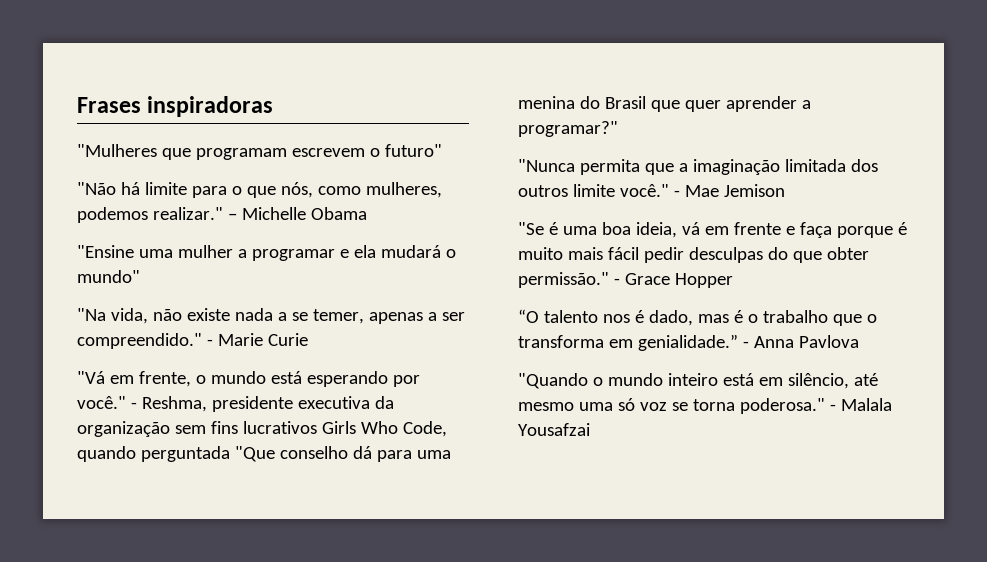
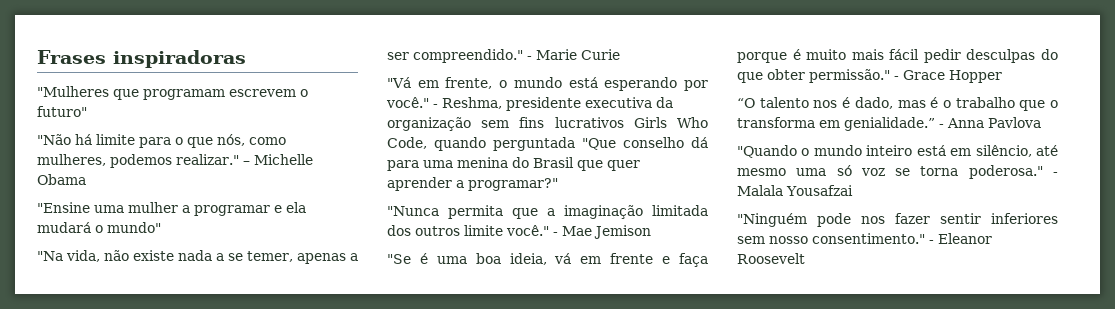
+ "Ninguém pode nos fazer sentir inferiores sem nosso consentimento." - Eleanor Roosevelt

